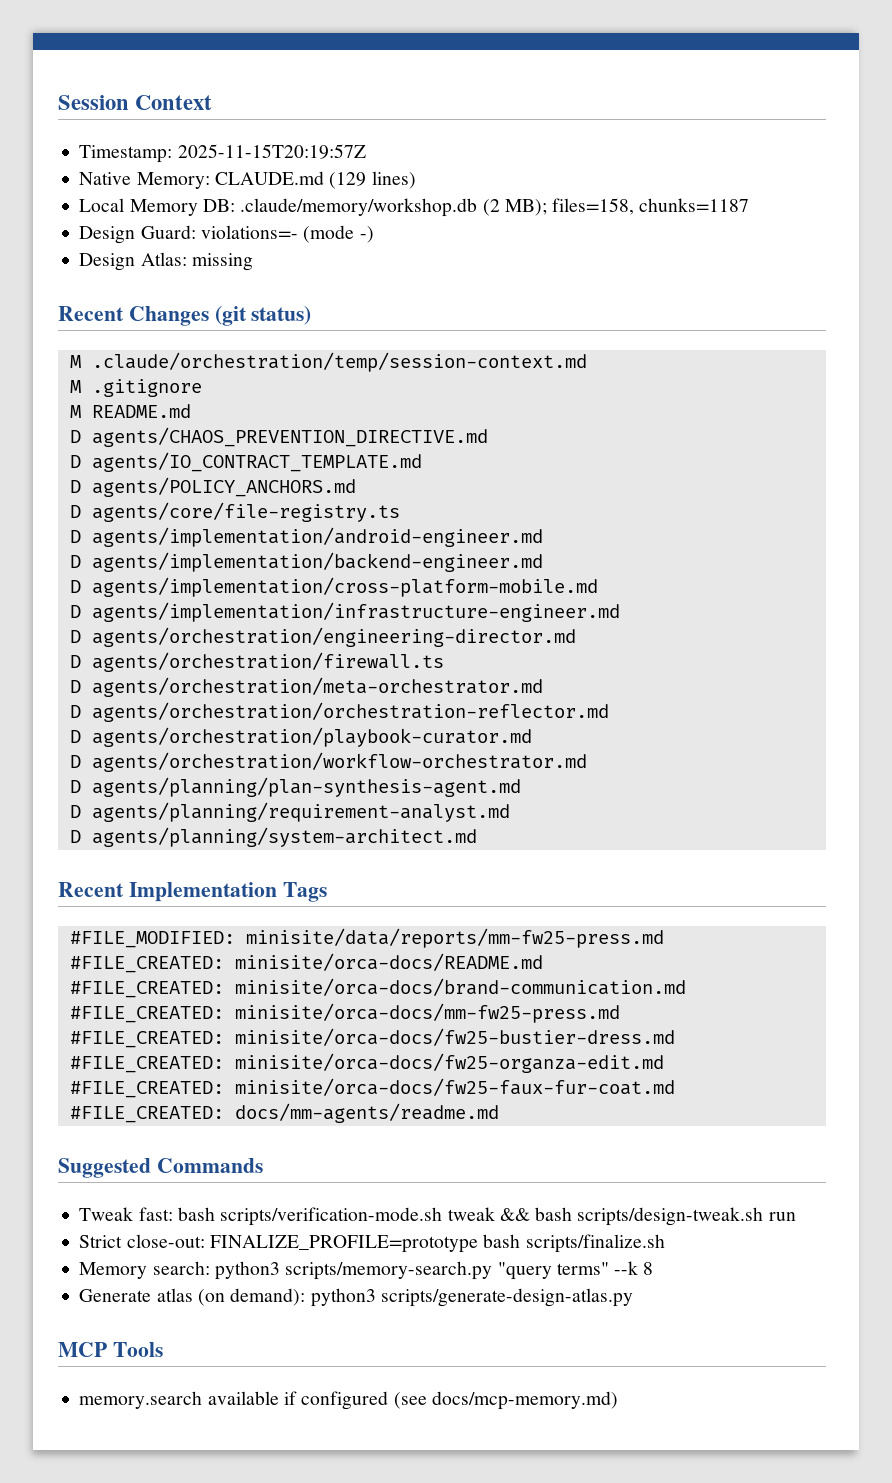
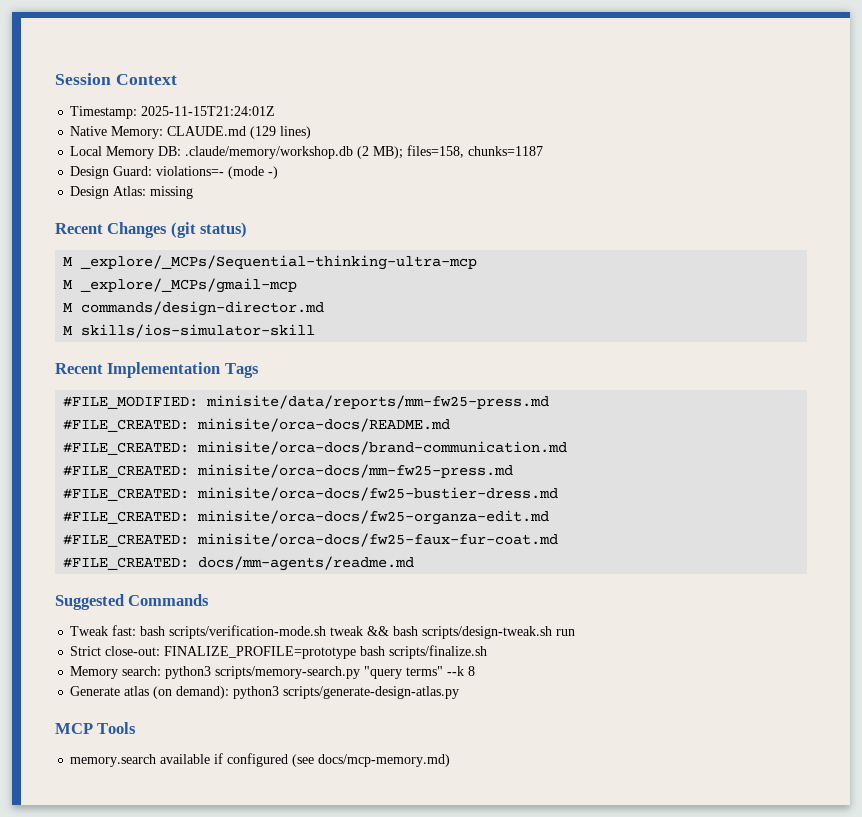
- Timestamp: 2025-11-15T20:19:57Z
+ Timestamp: 2025-11-15T21:24:01Z
- M .claude/orchestration/temp/session-context.md
- M .gitignore
- M README.md
- D agents/CHAOS_PREVENTION_DIRECTIVE.md
- D agents/IO_CONTRACT_TEMPLATE.md
- D agents/POLICY_ANCHORS.md
- D agents/core/file-registry.ts
- D agents/implementation/android-engineer.md
- D agents/implementation/backend-engineer.md
- D agents/implementation/cross-platform-mobile.md
- D agents/implementation/infrastructure-engineer.md
- D agents/orchestration/engineering-director.md
- D agents/orchestration/firewall.ts
- D agents/orchestration/meta-orchestrator.md
- D agents/orchestration/orchestration-reflector.md
- D agents/orchestration/playbook-curator.md
- D agents/orchestration/workflow-orchestrator.md
- D agents/planning/plan-synthesis-agent.md
- D agents/planning/requirement-analyst.md
- D agents/planning/system-architect.md
+ M _explore/_MCPs/Sequential-thinking-ultra-mcp
+ M _explore/_MCPs/gmail-mcp
+ M commands/design-director.md
+ M skills/ios-simulator-skill

